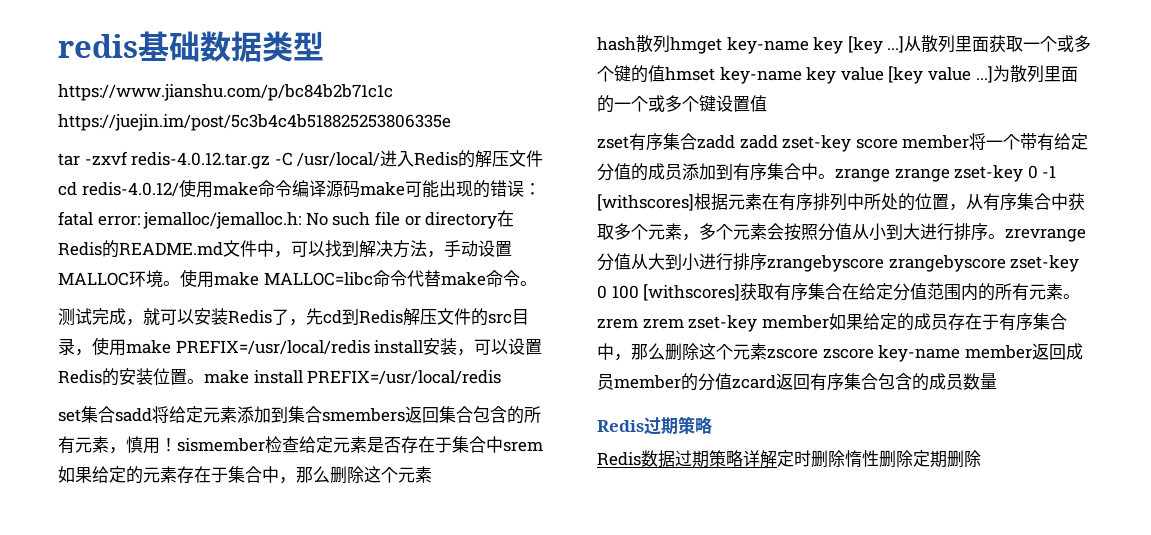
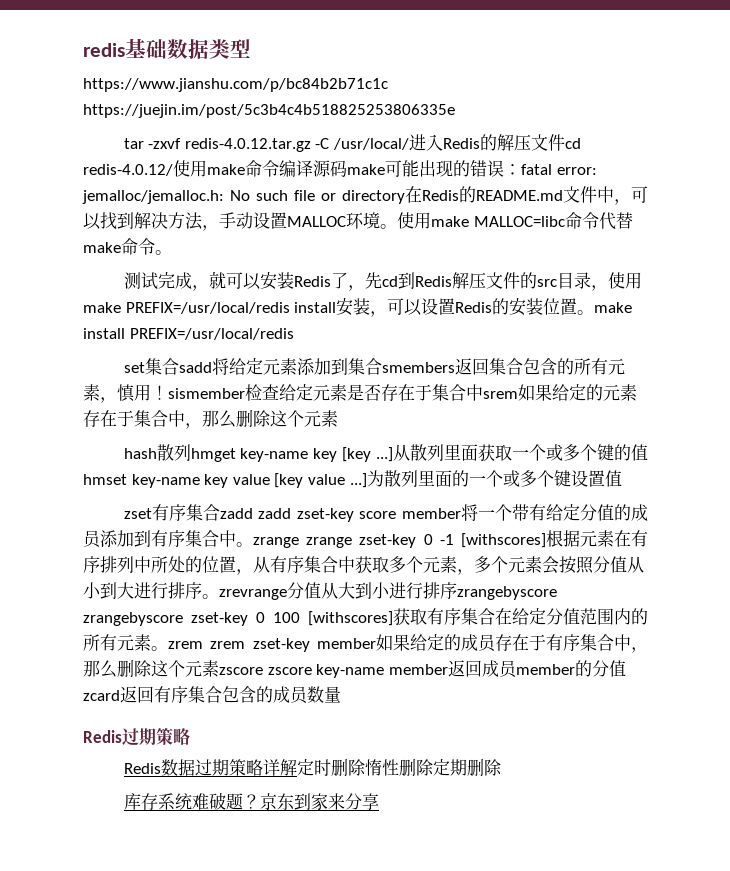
+ 库存系统难破题？京东到家来分享

